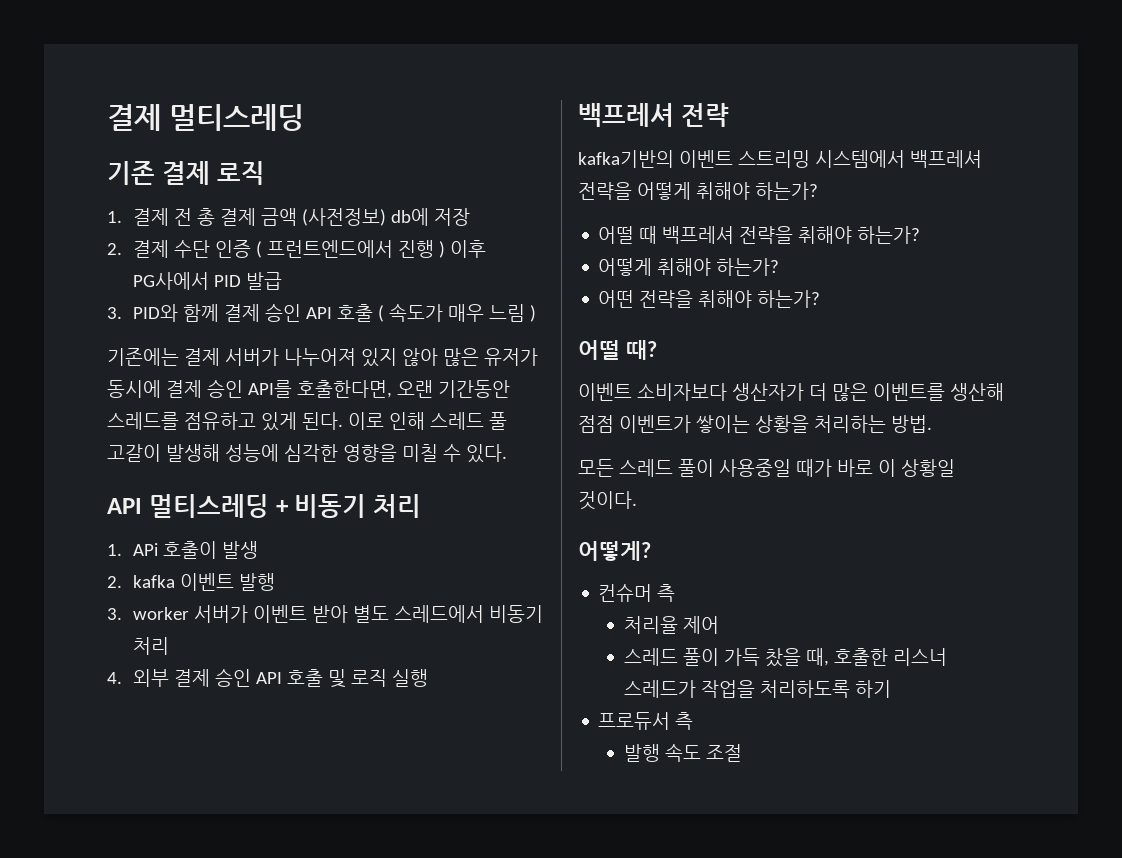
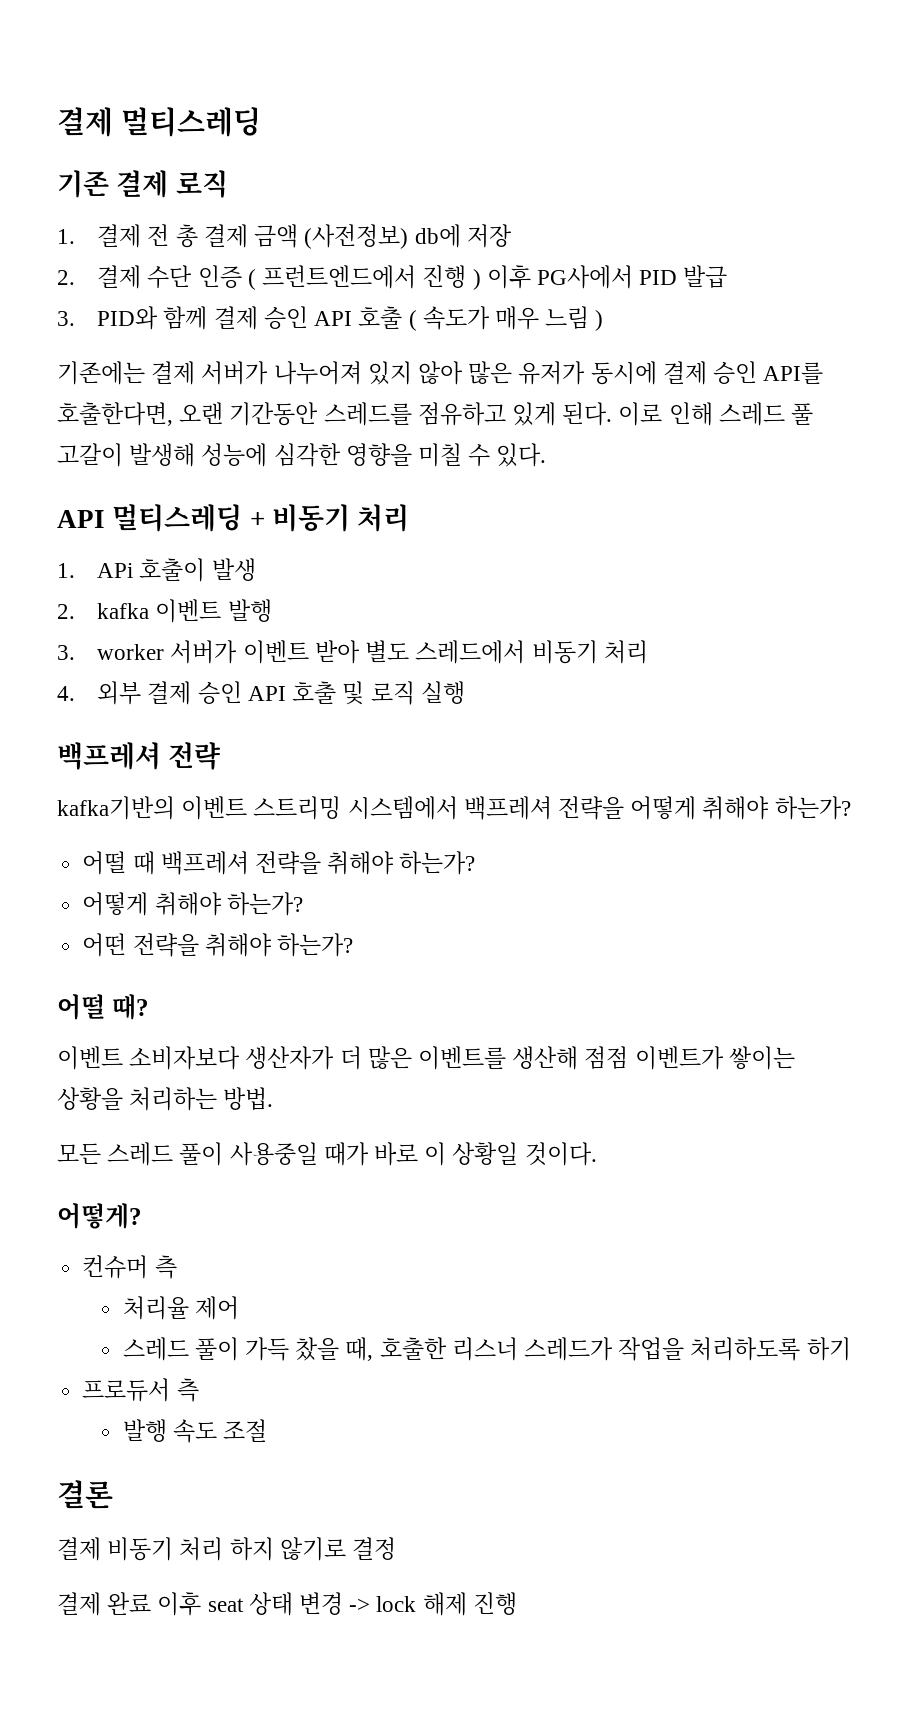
+ 결론
+ 결제 비동기 처리 하지 않기로 결정
+ 결제 완료 이후 seat 상태 변경 -> lock 해제 진행

